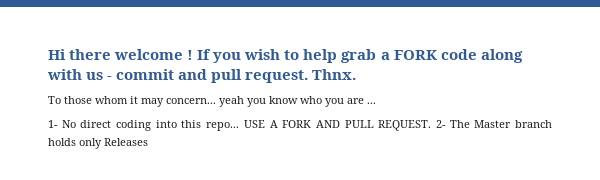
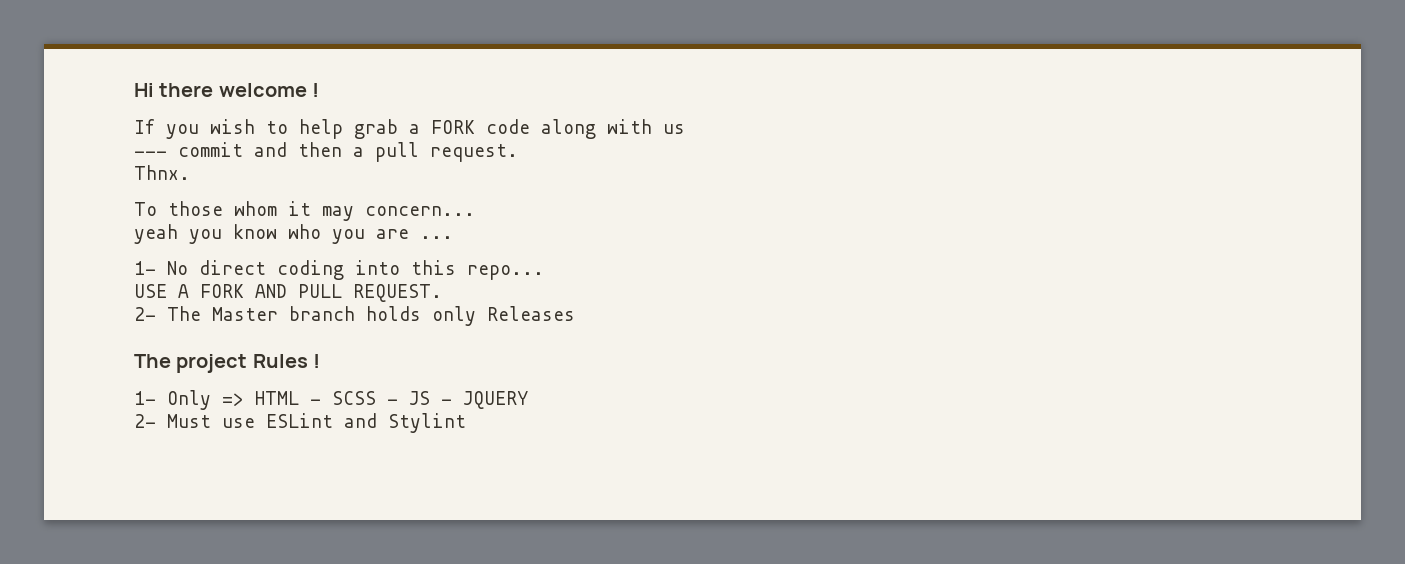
- Hi there welcome ! If you wish to help grab a FORK code along with us - commit and pull request. Thnx.
+ Hi there welcome !
+ If you wish to help grab a FORK code along with us
+ --- commit and then a pull request.
+ Thnx.
- To those whom it may concern... yeah you know who you are ...
+ To those whom it may concern...
+ yeah you know who you are ...
- 1- No direct coding into this repo... USE A FORK AND PULL REQUEST. 2- The Master branch holds only Releases
+ 1- No direct coding into this repo...
+ USE A FORK AND PULL REQUEST.
+ 2- The Master branch holds only Releases
+ The project Rules !
+ 1- Only => HTML - SCSS - JS - JQUERY
+ 2- Must use ESLint and Stylint

